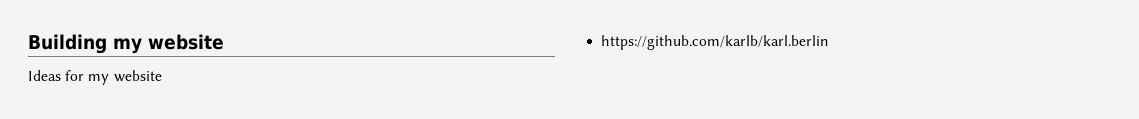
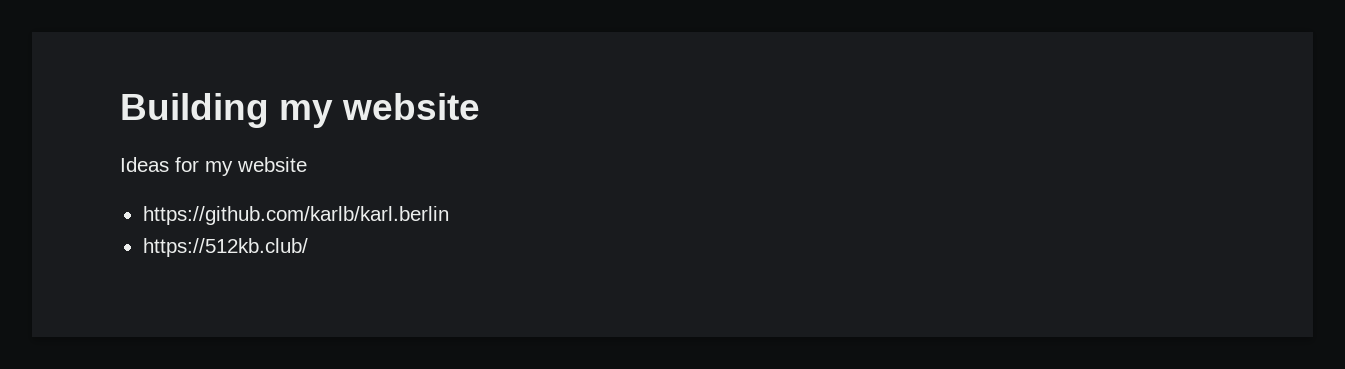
+ https://512kb.club/

